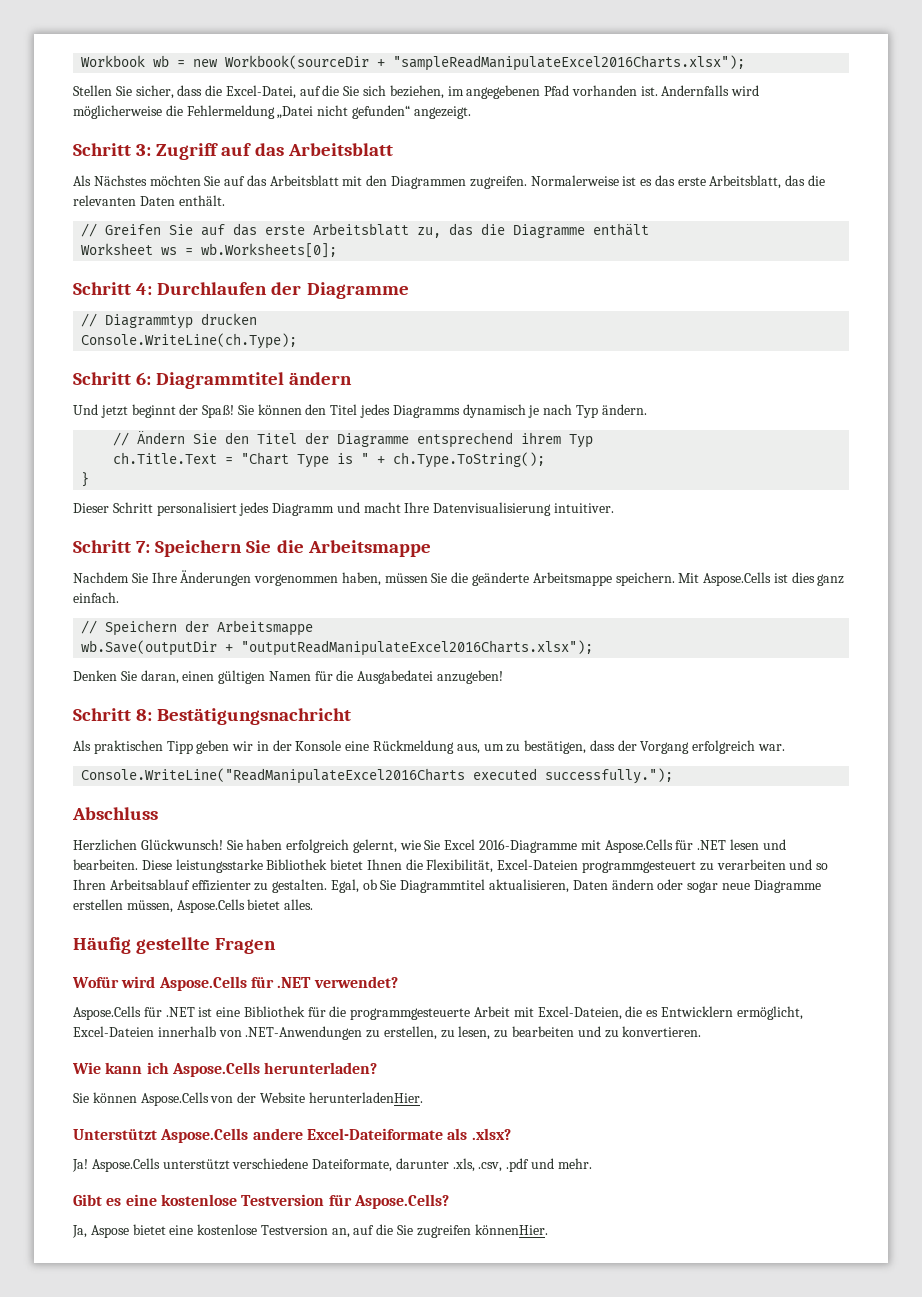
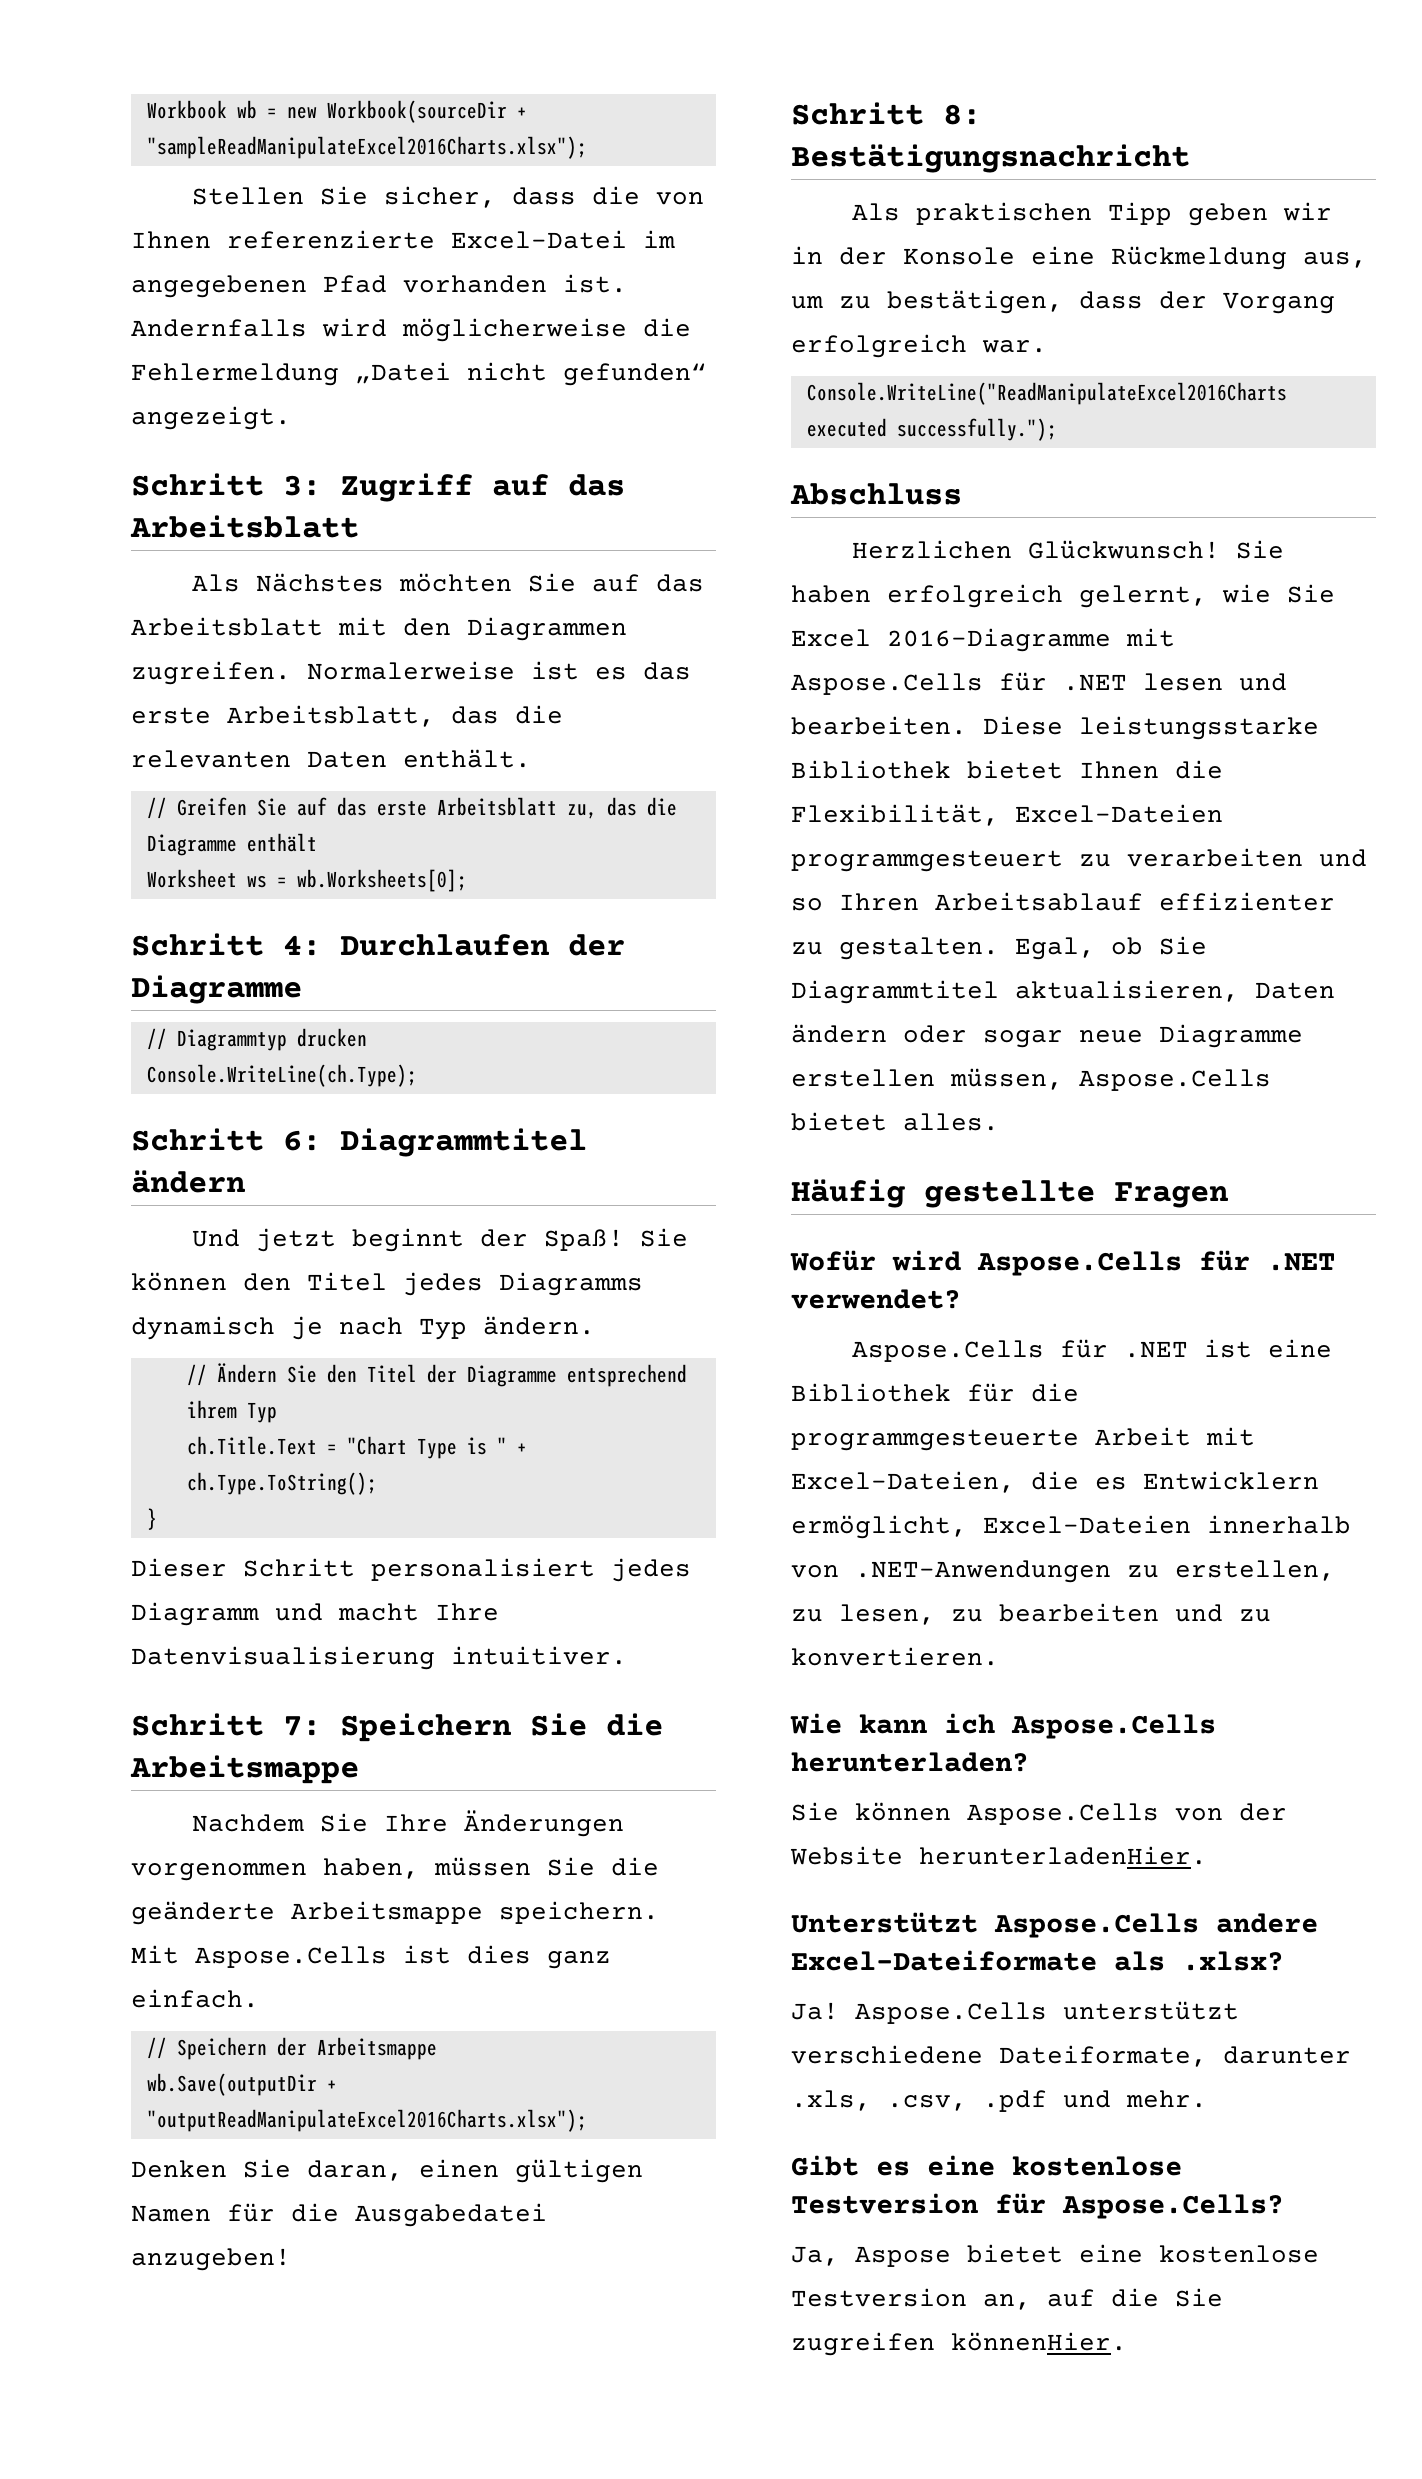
- Stellen Sie sicher, dass die Excel-Datei, auf die Sie sich beziehen, im angegebenen Pfad vorhanden ist.
+ Stellen Sie sicher, dass die von Ihnen referenzierte Excel-Datei im angegebenen Pfad vorhanden ist.

